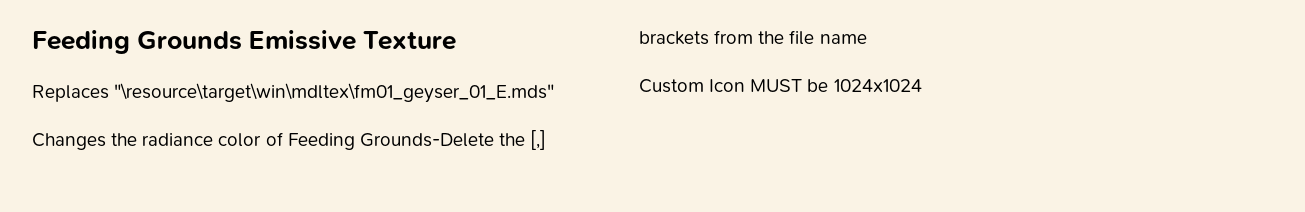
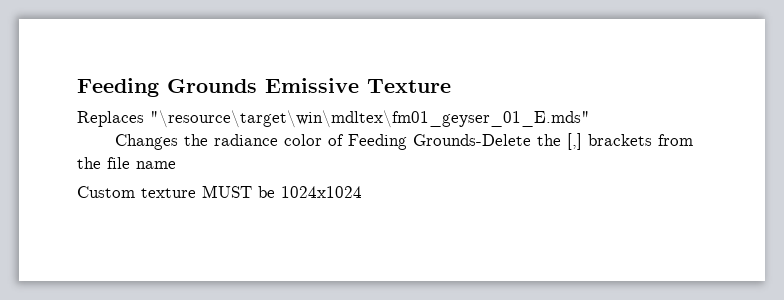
- Custom Icon MUST be 1024x1024
+ Custom texture MUST be 1024x1024

